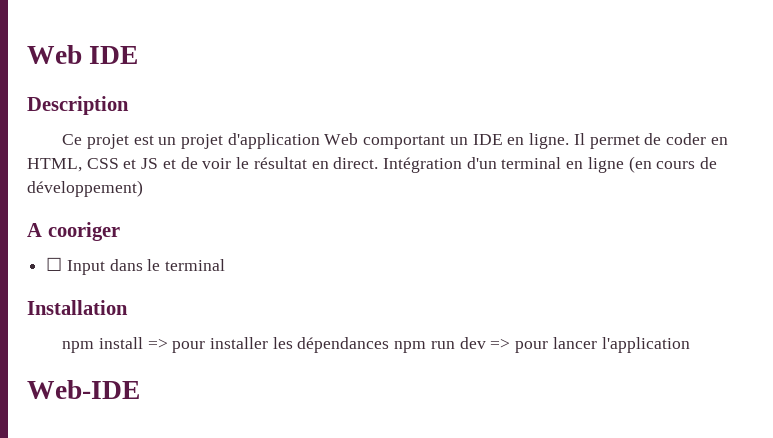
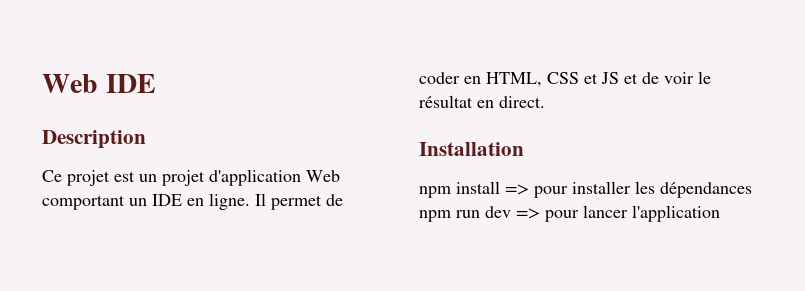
- Intégration d'un terminal en ligne (en cours de développement)
- A cooriger
- ☐ Input dans le terminal
- Web-IDE

